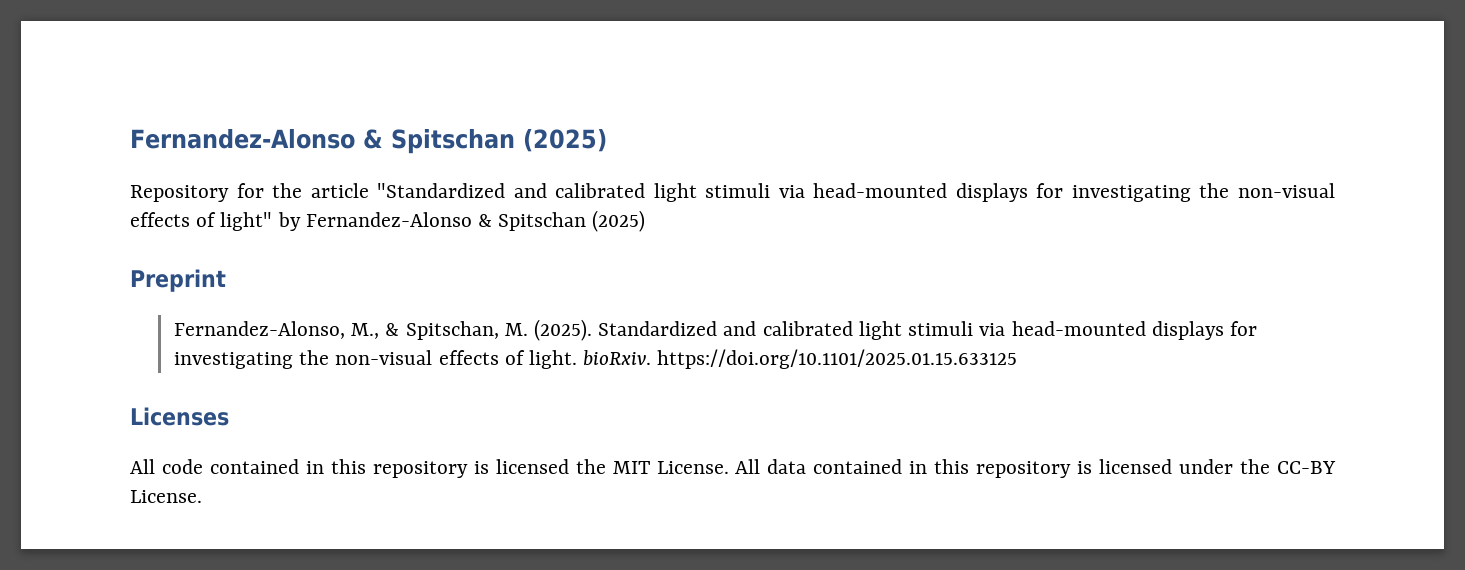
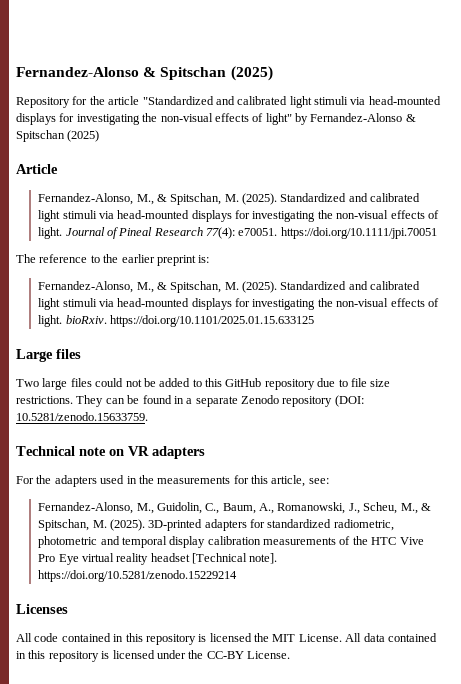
- Preprint
+ Article
+ Fernandez-Alonso, M., & Spitschan, M. (2025). Standardized and calibrated light stimuli via head-mounted displays for investigating the non-visual effects of light. Journal of Pineal Research 77(4): e70051. https://doi.org/10.1111/jpi.70051
+ The reference to the earlier preprint is:
+ Large files
+ Two large files could not be added to this GitHub repository due to file size restrictions. They can be found in a separate Zenodo repository (DOI: 10.5281/zenodo.15633759.
+ Technical note on VR adapters
+ For the adapters used in the measurements for this article, see:
+ Fernandez-Alonso, M., Guidolin, C., Baum, A., Romanowski, J., Scheu, M., & Spitschan, M. (2025). 3D-printed adapters for standardized radiometric, photometric and temporal display calibration measurements of the HTC Vive Pro Eye virtual reality headset [Technical note]. https://doi.org/10.5281/zenodo.15229214

